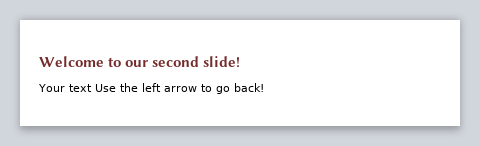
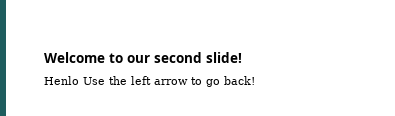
- Your text Use the left arrow to go back!
+ Henlo Use the left arrow to go back!

